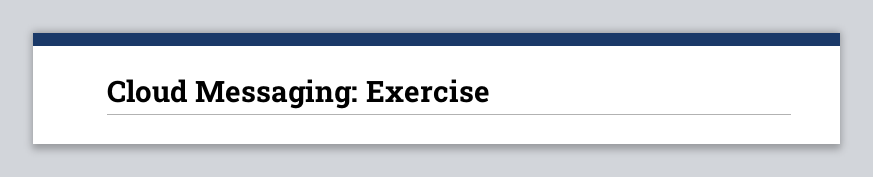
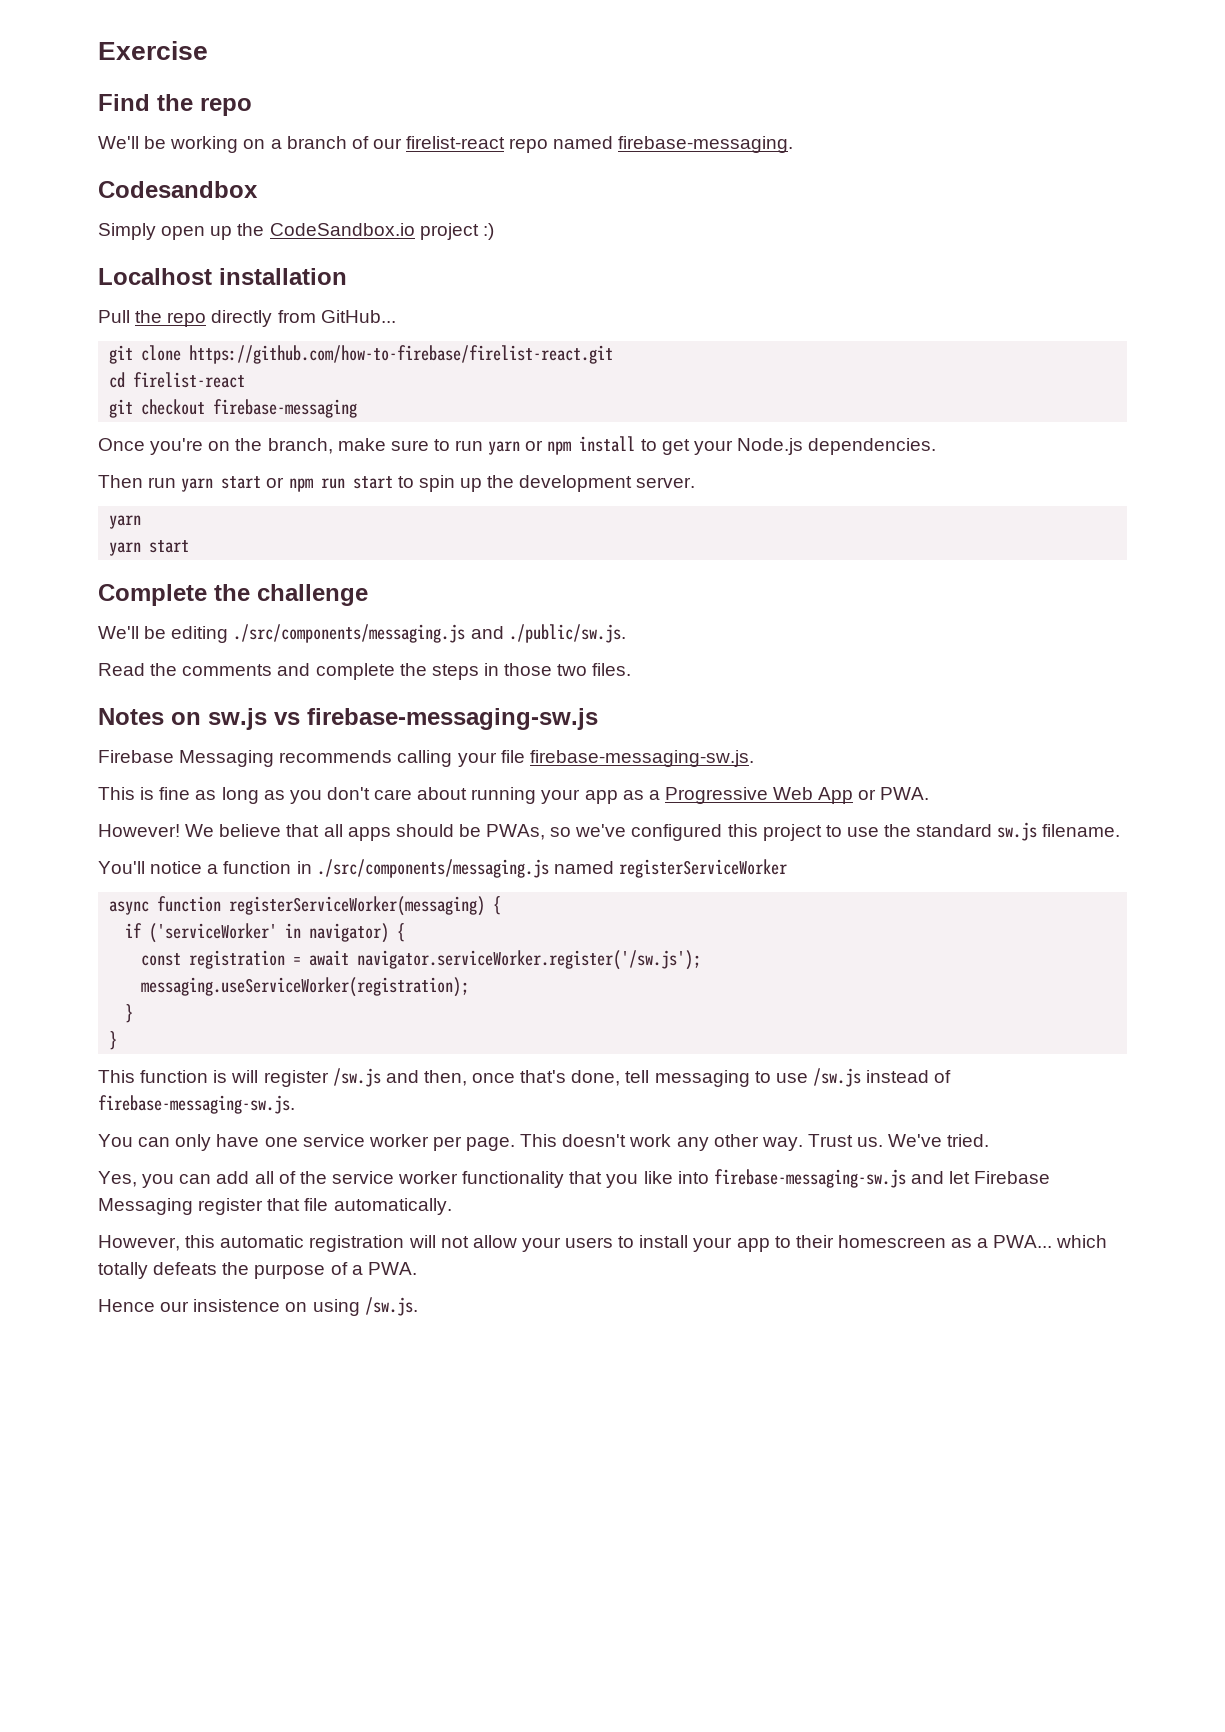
- Cloud Messaging: Exercise
+ Exercise
+ Find the repo
+ We'll be working on a branch of our firelist-react repo named firebase-messaging.
+ Codesandbox
+ Simply open up the CodeSandbox.io project :)
+ Localhost installation
+ Pull the repo directly from GitHub...
+ git clone https://github.com/how-to-firebase/firelist-react.git
+ cd firelist-react
+ git checkout firebase-messaging
+ Once you're on the branch, make sure to run yarn or npm install to get your Node.js dependencies.
+ Then run yarn start or npm run start to spin up the development server.
+ yarn
+ yarn start
+ Complete the challenge
+ We'll be editing ./src/components/messaging.js and ./public/sw.js.
+ Read the comments and complete the steps in those two files.
+ Notes on sw.js vs firebase-messaging-sw.js
+ Firebase Messaging recommends calling your file firebase-messaging-sw.js.
+ This is fine as long as you don't care about running your app as a Progressive Web App or PWA.
+ However! We believe that all apps should be PWAs, so we've configured this project to use the standard sw.js filename.
+ You'll notice a function in ./src/components/messaging.js named registerServiceWorker
+ async function registerServiceWorker(messaging) {
+ if ('serviceWorker' in navigator) {
+ const registration = await navigator.serviceWorker.register('/sw.js');
+ messaging.useServiceWorker(registration);
+ }
+ }
+ This function is will register /sw.js and then, once that's done, tell messaging to use /sw.js instead of firebase-messaging-sw.js.
+ You can only have one service worker per page. This doesn't work any other way. Trust us. We've tried.
+ Yes, you can add all of the service worker functionality that you like into firebase-messaging-sw.js and let Firebase Messaging register that file automatically.
+ However, this automatic registration will not allow your users to install your app to their homescreen as a PWA... which totally defeats the purpose of a PWA.
+ Hence our insistence on using /sw.js.

